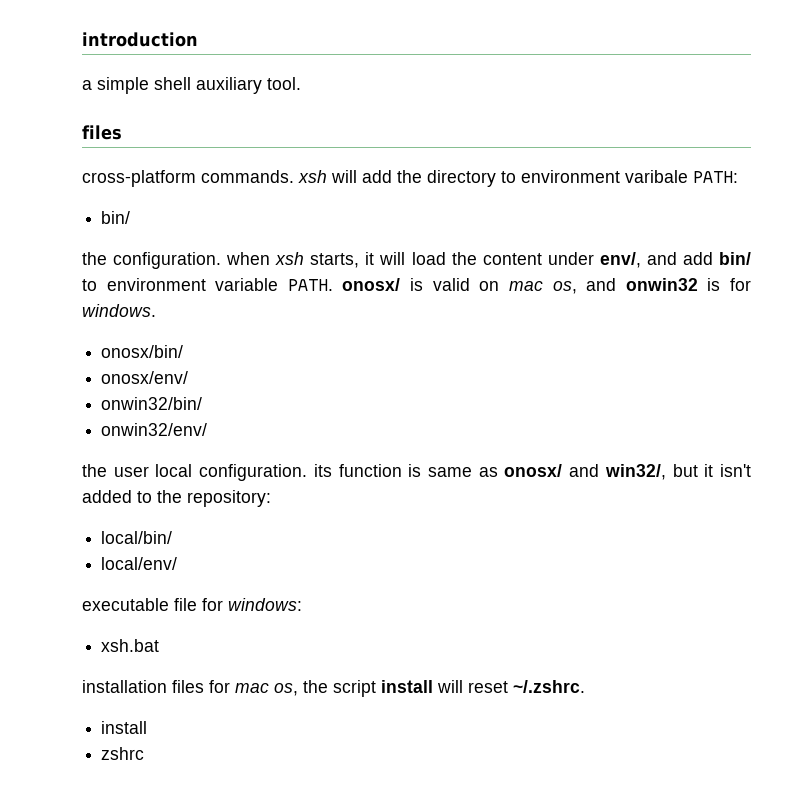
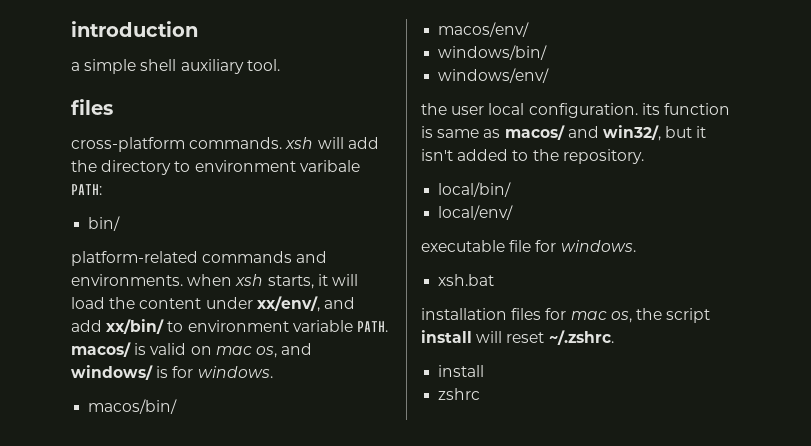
- the configuration. when xsh starts, it will load the content under env/, and add bin/ to environment variable PATH. onosx/ is valid on mac os, and onwin32 is for windows.
+ platform-related commands and environments. when xsh starts, it will load the content under xx/env/, and add xx/bin/ to environment variable PATH. macos/ is valid on mac os, and windows/ is for windows.
- onosx/bin/
- onosx/env/
- onwin32/bin/
- onwin32/env/
+ macos/bin/
+ macos/env/
+ windows/bin/
+ windows/env/
- the user local configuration. its function is same as onosx/ and win32/, but it isn't added to the repository:
+ the user local configuration. its function is same as macos/ and win32/, but it isn't added to the repository.
- executable file for windows:
+ executable file for windows.

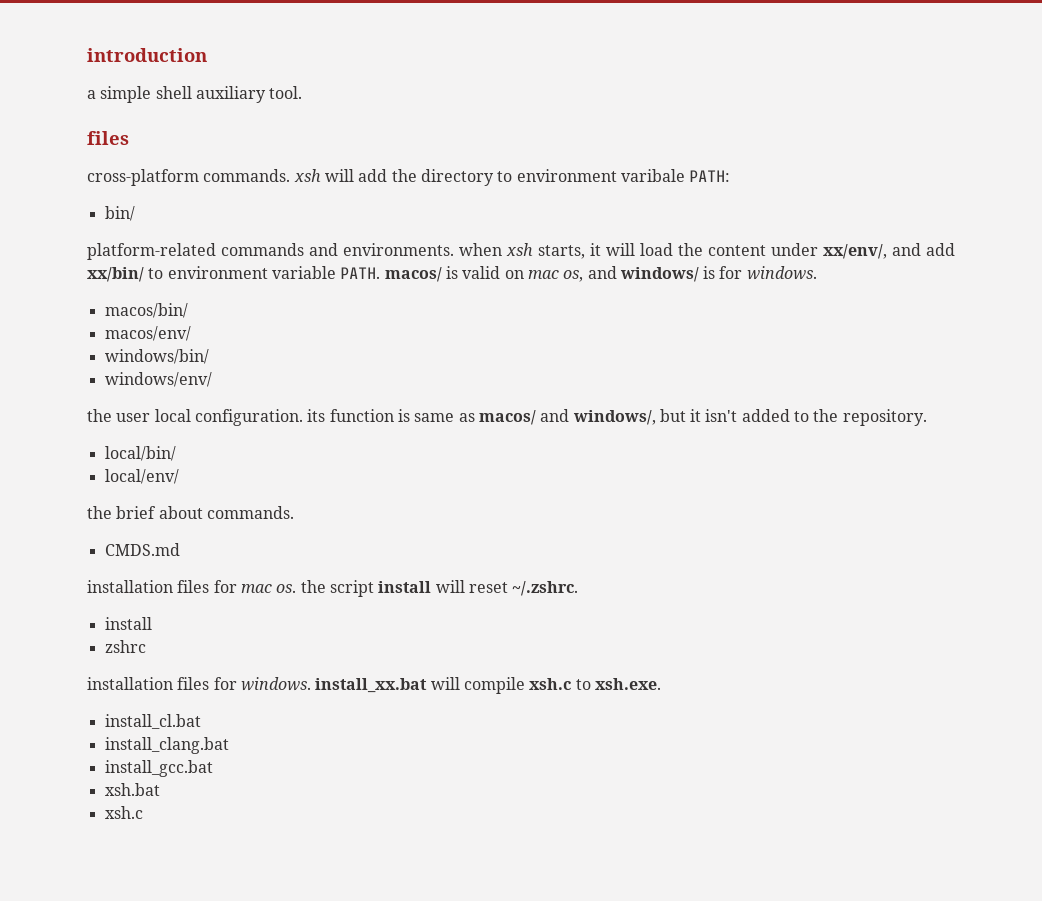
- the user local configuration. its function is same as macos/ and win32/, but it isn't added to the repository.
+ the user local configuration. its function is same as macos/ and windows/, but it isn't added to the repository.
- executable file for windows.
- xsh.bat
+ the brief about commands.
+ CMDS.md
- installation files for mac os, the script install will reset ~/.zshrc.
+ installation files for mac os. the script install will reset ~/.zshrc.
+ installation files for windows. install_xx.bat will compile xsh.c to xsh.exe.
+ install_cl.bat
+ install_clang.bat
+ install_gcc.bat
+ xsh.bat
+ xsh.c

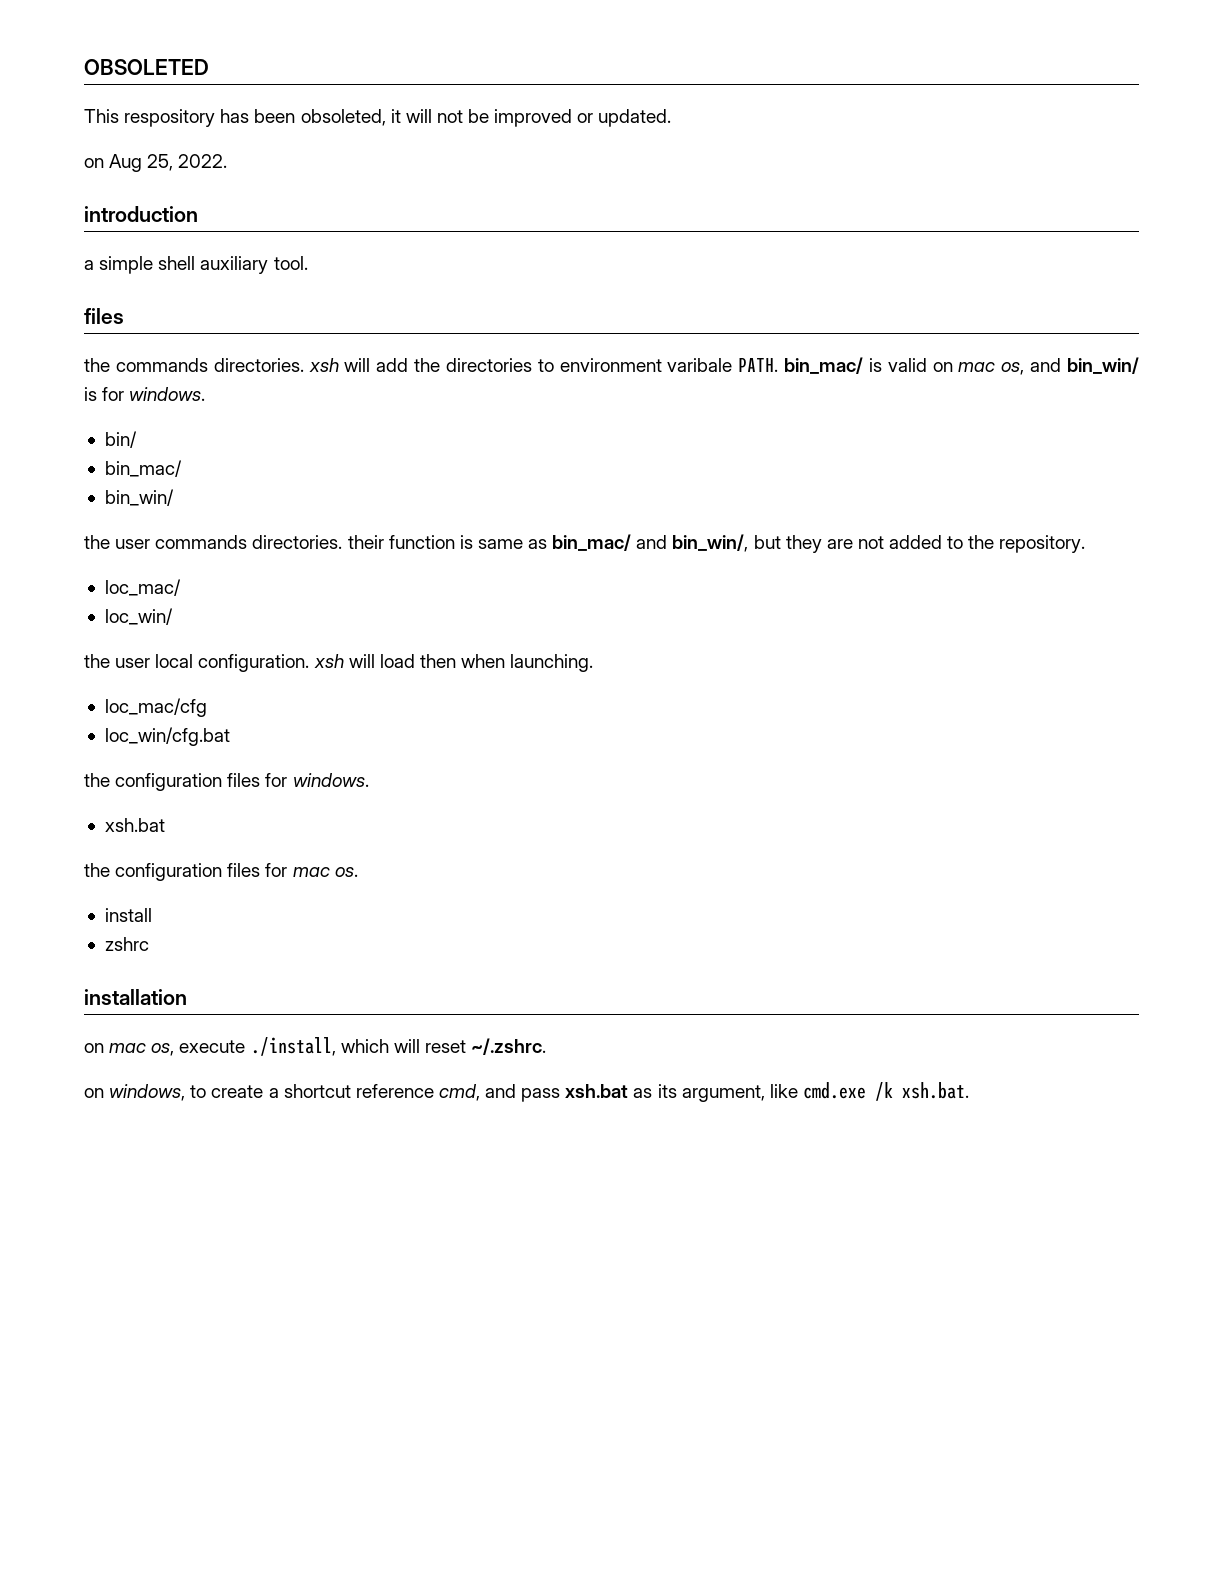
+ OBSOLETED
+ This respository has been obsoleted, it will not be improved or updated.
+ on Aug 25, 2022.
- cross-platform commands. xsh will add the directory to environment varibale PATH:
- bin/
- platform-related commands and environments. when xsh starts, it will load the content under xx/env/, and add xx/bin/ to environment variable PATH. macos/ is valid on mac os, and windows/ is for windows.
+ the commands directories. xsh will add the directories to environment varibale PATH. bin_mac/ is valid on mac os, and bin_win/ is for windows.
- macos/bin/
- macos/env/
- windows/bin/
- windows/env/
- the user local configuration. its function is same as macos/ and windows/, but it isn't added to the repository.
- local/bin/
- local/env/
- the brief about commands.
- CMDS.md
- installation files for mac os. the script install will reset ~/.zshrc.
+ bin/
+ bin_mac/
+ bin_win/
+ the user commands directories. their function is same as bin_mac/ and bin_win/, but they are not added to the repository.
+ loc_mac/
+ loc_win/
+ the user local configuration. xsh will load then when launching.
+ loc_mac/cfg
+ loc_win/cfg.bat
+ the configuration files for windows.
+ xsh.bat
+ the configuration files for mac os.
  install
  zshrc
- installation files for windows. install_xx.bat will compile xsh.c to xsh.exe.
- install_cl.bat
- install_clang.bat
- install_gcc.bat
- xsh.bat
- xsh.c
+ installation
+ on mac os, execute ./install, which will reset ~/.zshrc.
+ on windows, to create a shortcut reference cmd, and pass xsh.bat as its argument, like cmd.exe /k xsh.bat.

